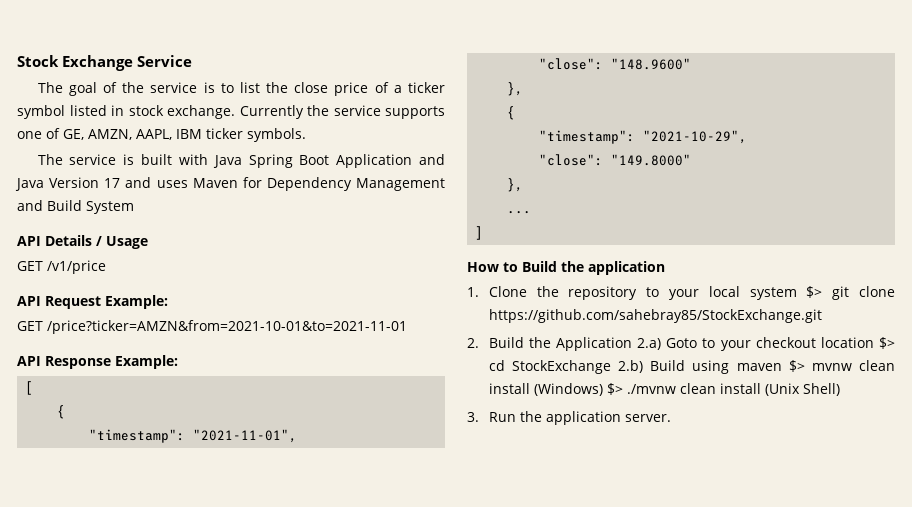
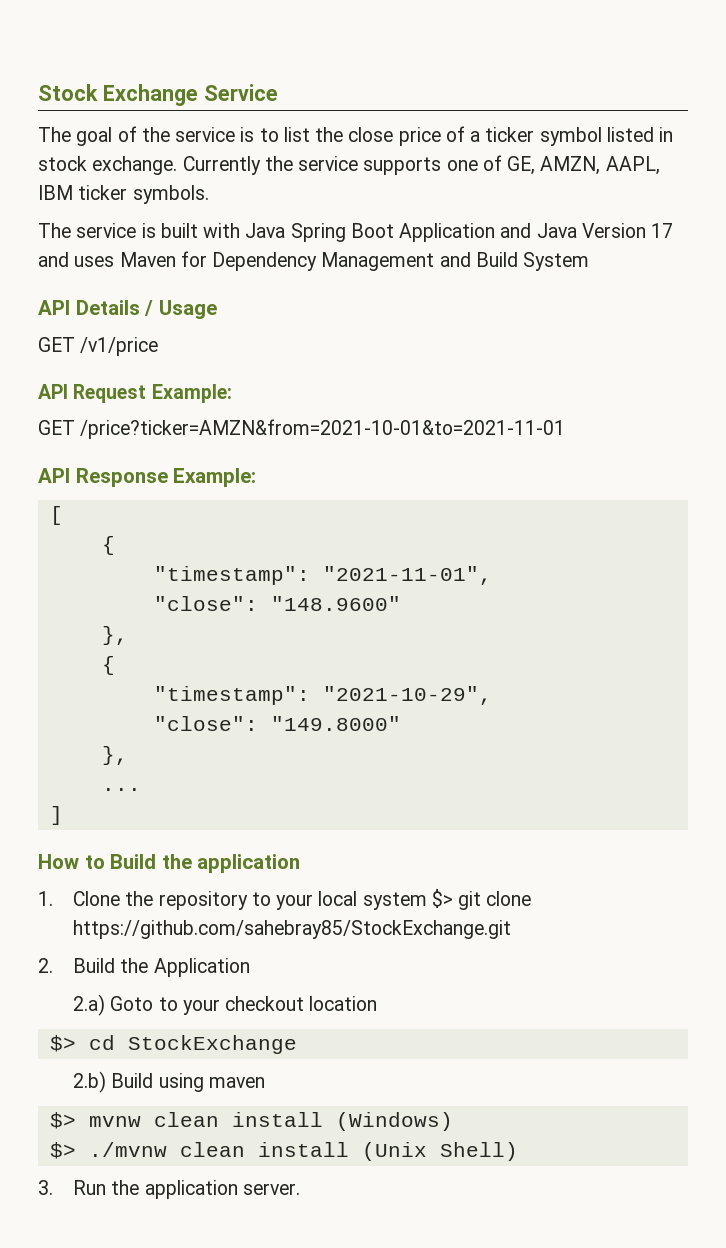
- 2. Build the Application 2.a) Goto to your checkout location $> cd StockExchange 2.b) Build using maven $> mvnw clean install (Windows) $> ./mvnw clean install (Unix Shell)
+ 2. Build the Application
+ 2.a) Goto to your checkout location
+ $> cd StockExchange
+ 2.b) Build using maven
+ $> mvnw clean install (Windows)
+ $> ./mvnw clean install (Unix Shell)

